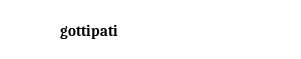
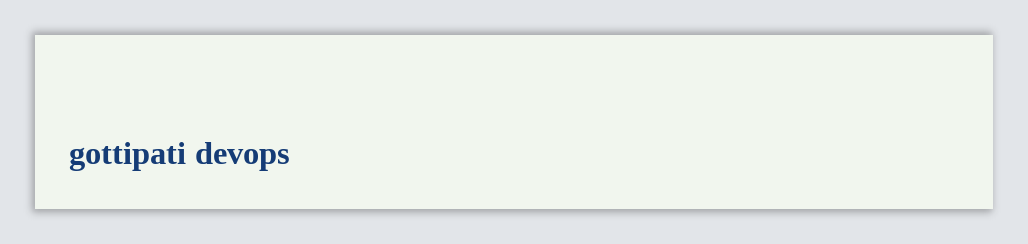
- gottipati
+ gottipati devops

